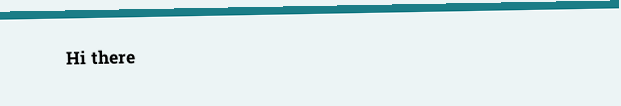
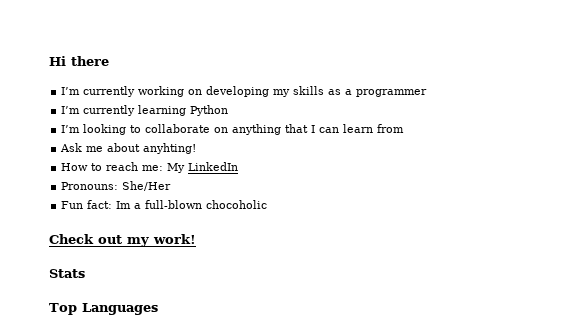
+ I’m currently working on developing my skills as a programmer
+ I’m currently learning Python
+ I’m looking to collaborate on anything that I can learn from
+ Ask me about anyhting!
+ How to reach me: My LinkedIn
+ Pronouns: She/Her
+ Fun fact: Im a full-blown chocoholic
+ Check out my work!
+ Stats
+ Top Languages

